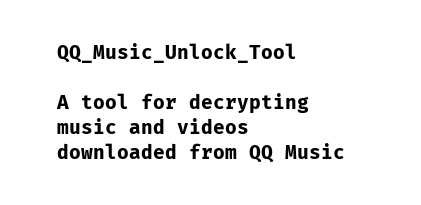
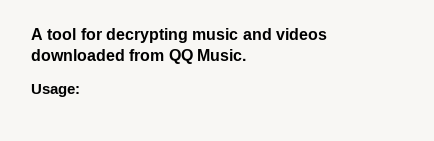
- QQ_Music_Unlock_Tool
- A tool for decrypting music and videos downloaded from QQ Music
+ A tool for decrypting music and videos downloaded from QQ Music.
+ Usage:

